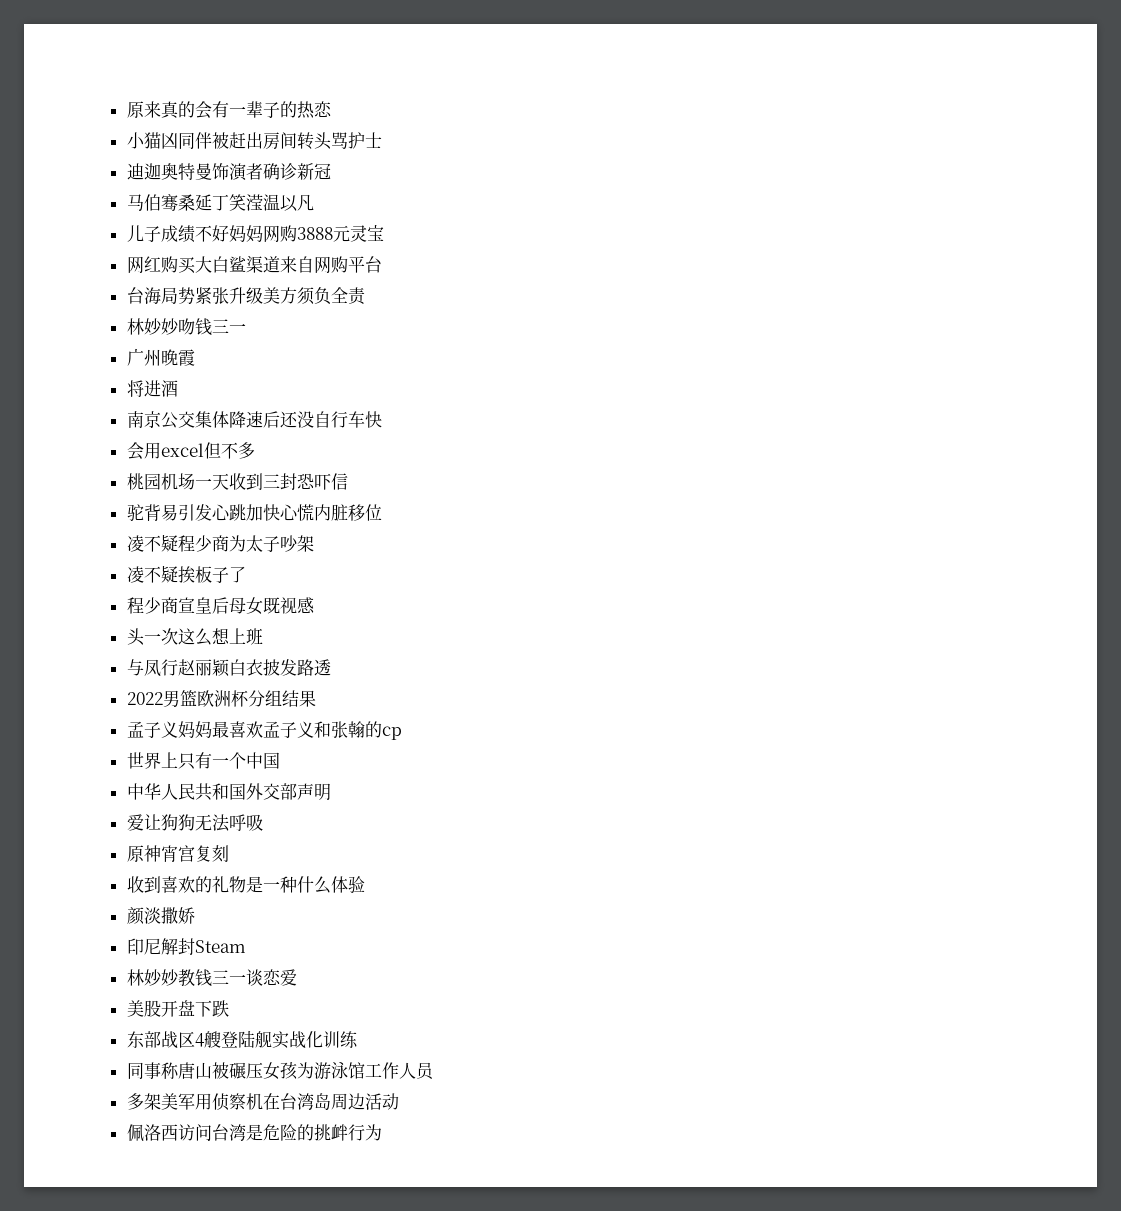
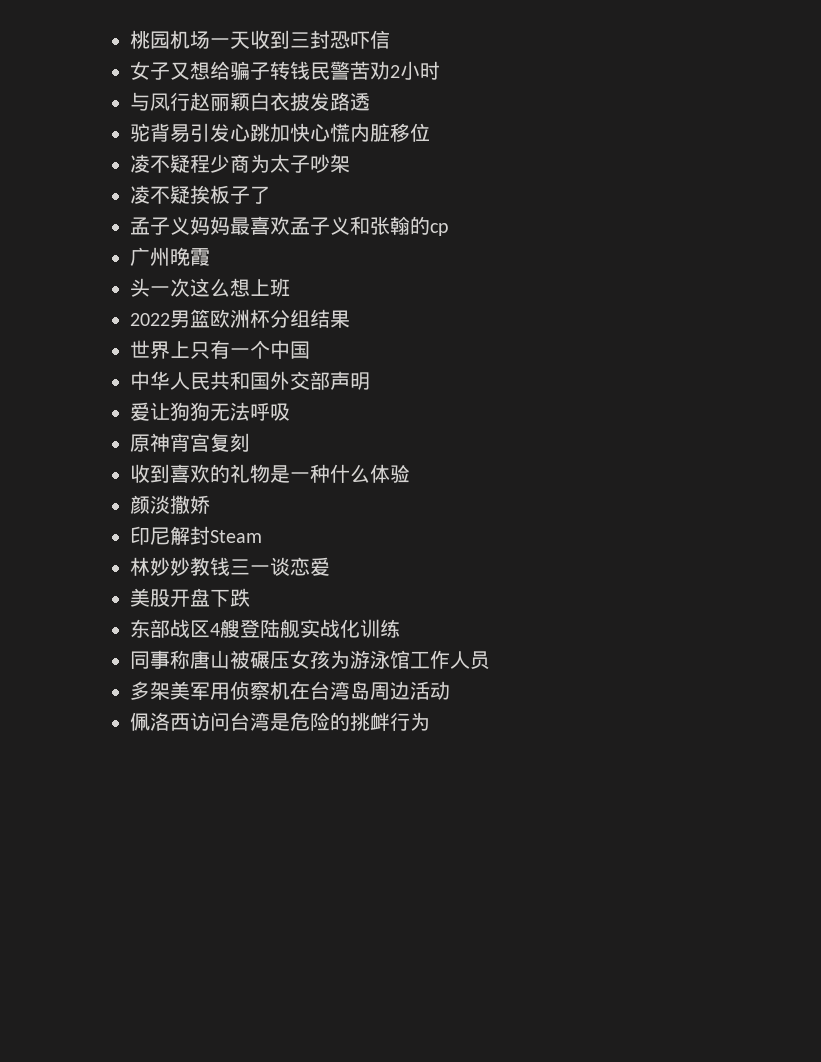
- 原来真的会有一辈子的热恋
- 小猫凶同伴被赶出房间转头骂护士
- 迪迦奥特曼饰演者确诊新冠
- 马伯骞桑延丁笑滢温以凡
- 儿子成绩不好妈妈网购3888元灵宝
- 网红购买大白鲨渠道来自网购平台
- 台海局势紧张升级美方须负全责
- 林妙妙吻钱三一
- 广州晚霞
- 将进酒
- 南京公交集体降速后还没自行车快
- 会用excel但不多
+ 女子又想给骗子转钱民警苦劝2小时
+ 与凤行赵丽颖白衣披发路透
- 程少商宣皇后母女既视感
- 头一次这么想上班
- 与凤行赵丽颖白衣披发路透
- 2022男篮欧洲杯分组结果
+ 广州晚霞
+ 头一次这么想上班
+ 2022男篮欧洲杯分组结果

